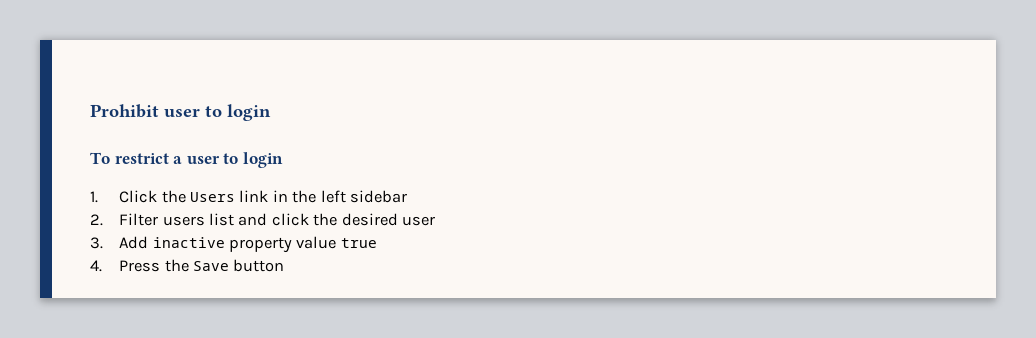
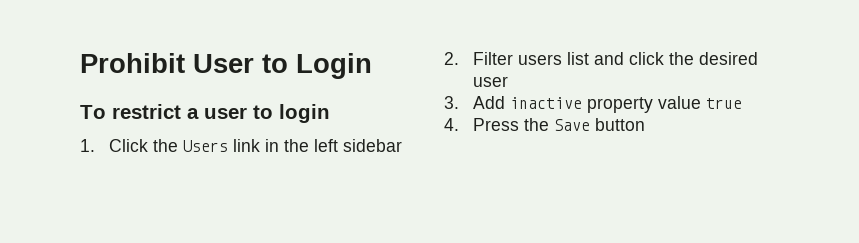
- Prohibit user to login
+ Prohibit User to Login

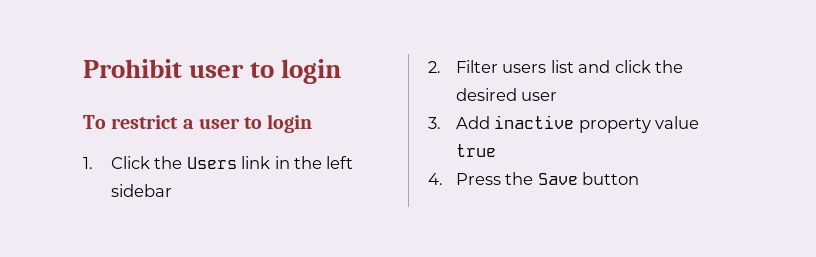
- Prohibit User to Login
+ Prohibit user to login

